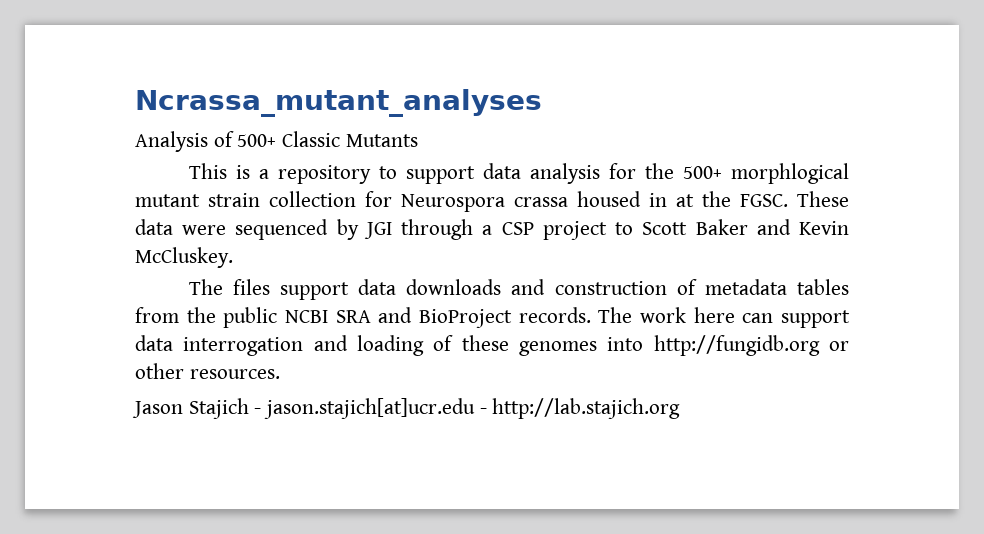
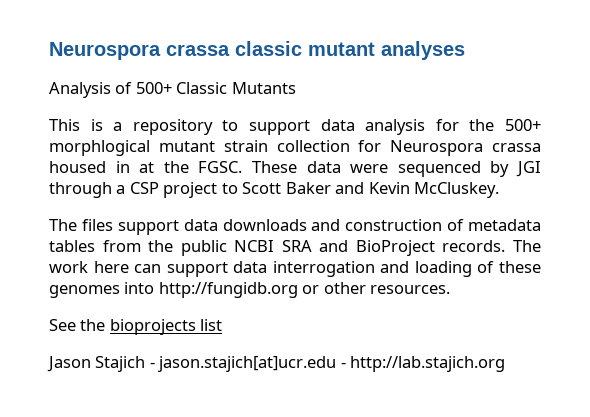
- Ncrassa_mutant_analyses
+ Neurospora crassa classic mutant analyses
+ See the bioprojects list

